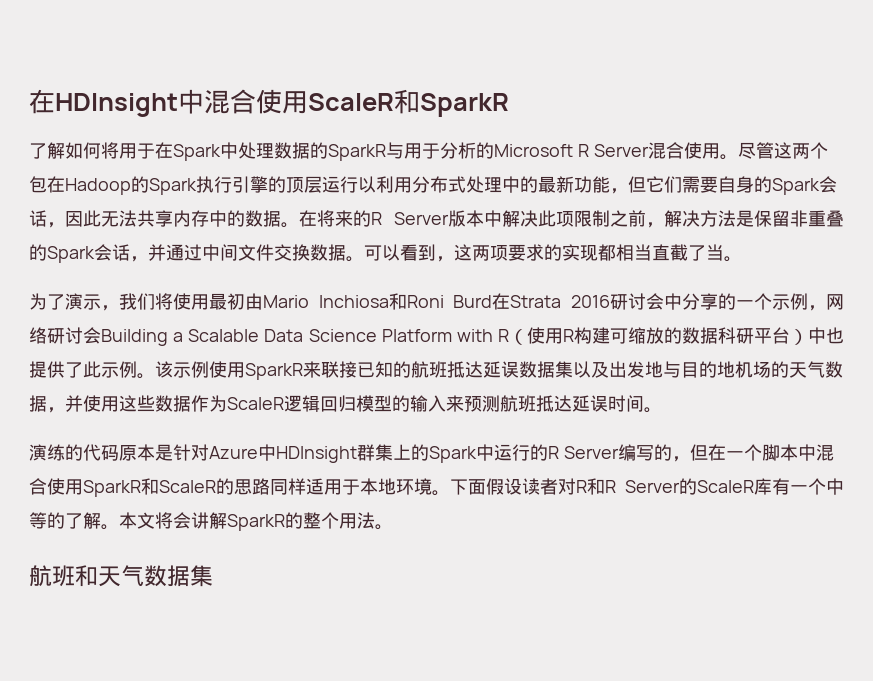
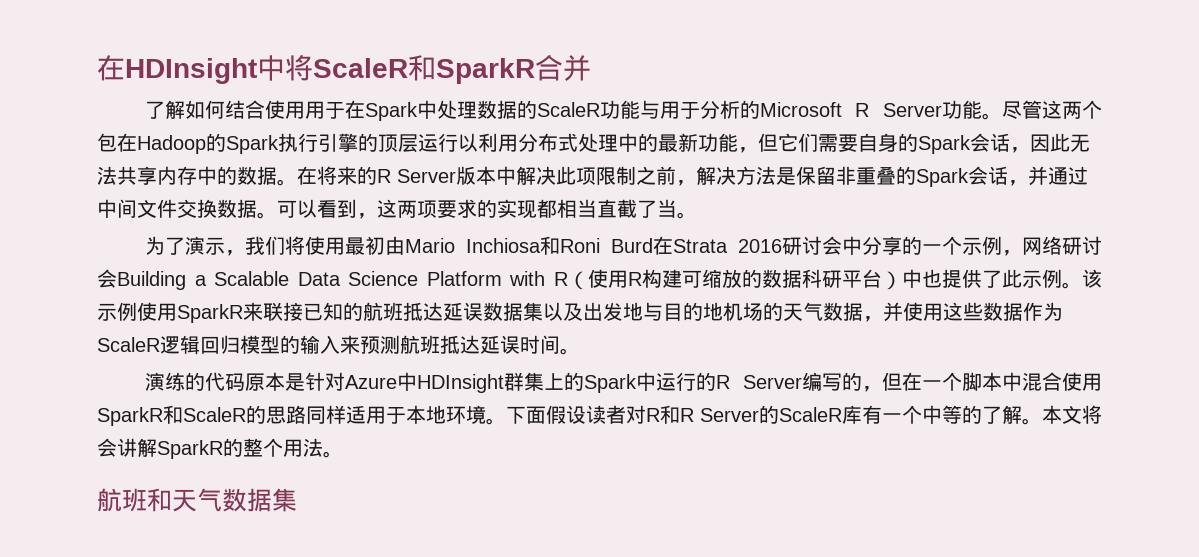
- 在HDInsight中混合使用ScaleR和SparkR
+ 在HDInsight中将ScaleR和SparkR合并
- 了解如何将用于在Spark中处理数据的SparkR与用于分析的Microsoft R Server混合使用。
+ 了解如何结合使用用于在Spark中处理数据的ScaleR功能与用于分析的Microsoft R Server功能。

